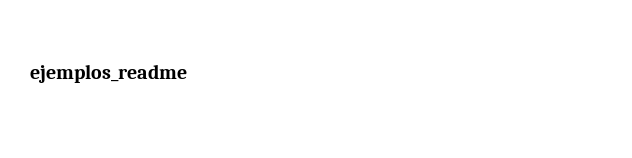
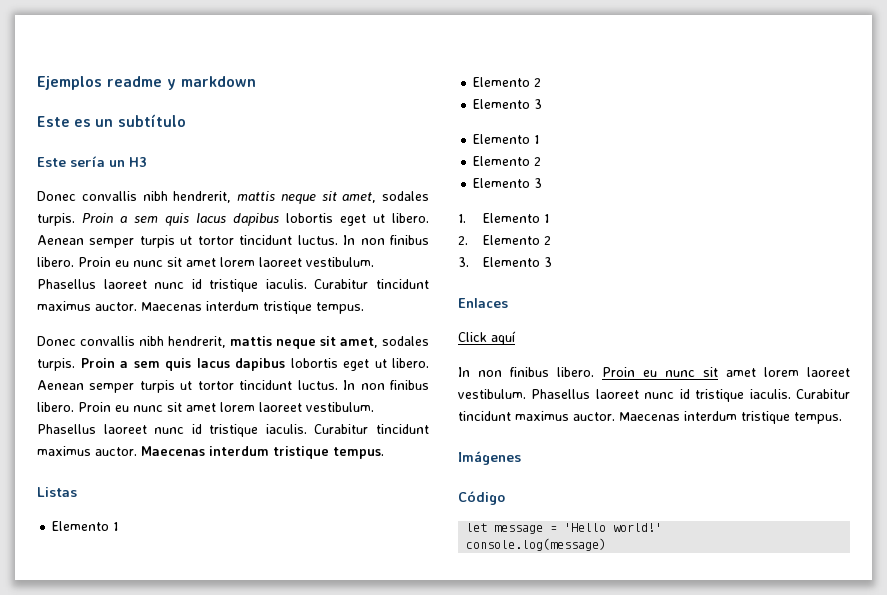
- ejemplos_readme
+ Ejemplos readme y markdown
+ Este es un subtítulo
+ Este sería un H3
+ Donec convallis nibh hendrerit, mattis neque sit amet, sodales turpis. Proin a sem quis lacus dapibus lobortis eget ut libero. Aenean semper turpis ut tortor tincidunt luctus. In non finibus libero. Proin eu nunc sit amet lorem laoreet vestibulum. Phasellus laoreet nunc id tristique iaculis. Curabitur tincidunt maximus auctor. Maecenas interdum tristique tempus.
+ Donec convallis nibh hendrerit, mattis neque sit amet, sodales turpis. Proin a sem quis lacus dapibus lobortis eget ut libero. Aenean semper turpis ut tortor tincidunt luctus. In non finibus libero. Proin eu nunc sit amet lorem laoreet vestibulum. Phasellus laoreet nunc id tristique iaculis. Curabitur tincidunt maximus auctor. Maecenas interdum tristique tempus.
+ Listas
+ Elemento 1
+ Elemento 2
+ Elemento 3
+ Elemento 1
+ Elemento 2
+ Elemento 3
+ 1. Elemento 1
+ 2. Elemento 2
+ 3. Elemento 3
+ Enlaces
+ Click aquí
+ In non finibus libero. Proin eu nunc sit amet lorem laoreet vestibulum. Phasellus laoreet nunc id tristique iaculis. Curabitur tincidunt maximus auctor. Maecenas interdum tristique tempus.
+ Imágenes
+ Código
+ let message = 'Hello world!'
+ console.log(message)

